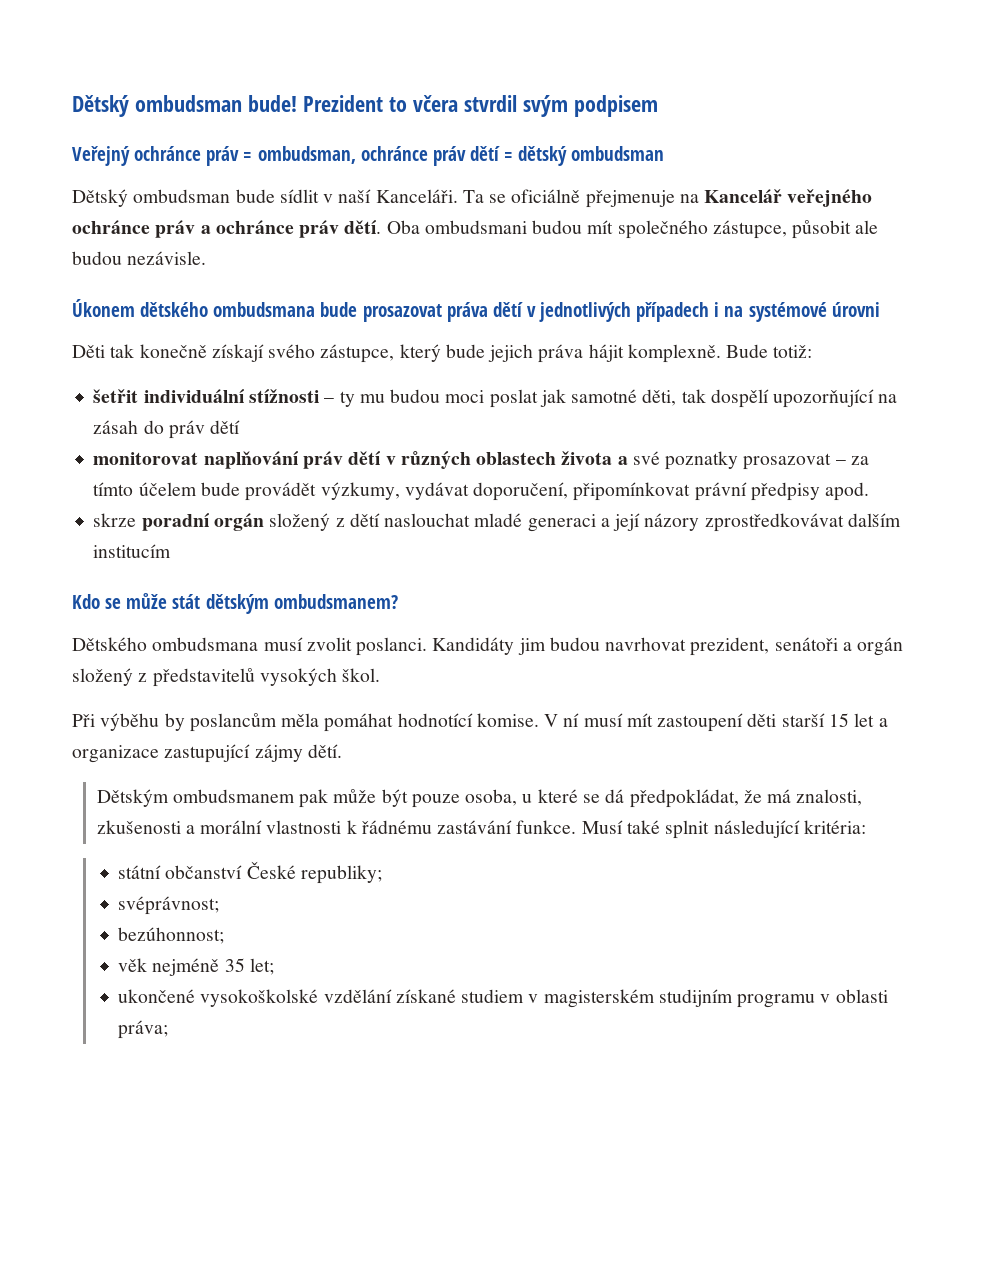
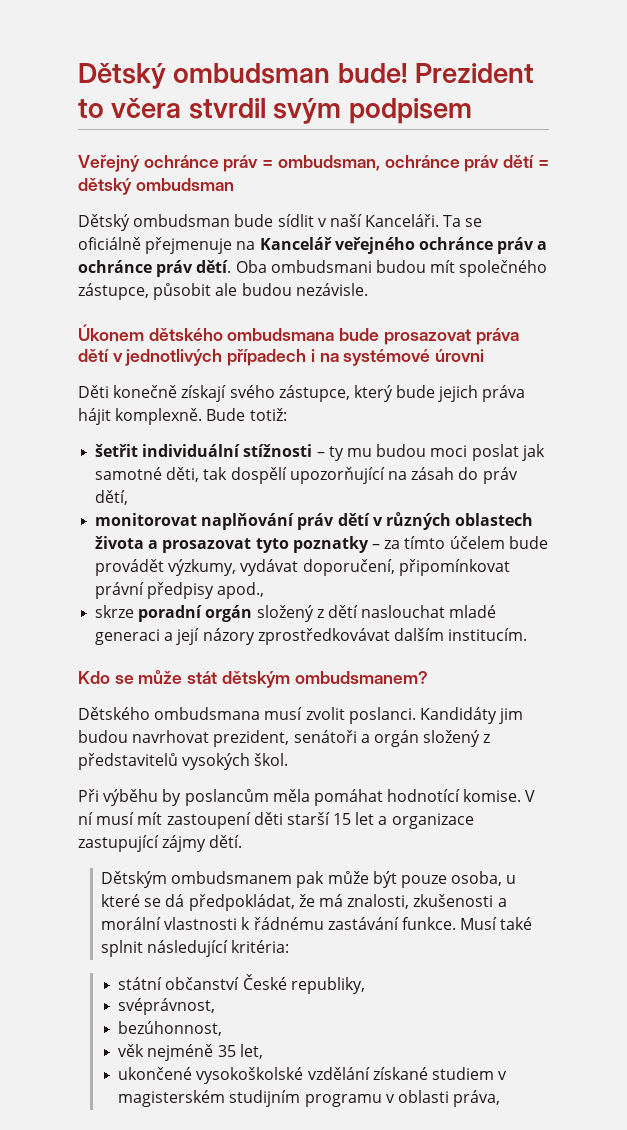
- Děti tak konečně získají svého zástupce, který bude jejich práva hájit komplexně.
+ Děti konečně získají svého zástupce, který bude jejich práva hájit komplexně.
- šetřit individuální stížnosti – ty mu budou moci poslat jak samotné děti, tak dospělí upozorňující na zásah do práv dětí
+ šetřit individuální stížnosti – ty mu budou moci poslat jak samotné děti, tak dospělí upozorňující na zásah do práv dětí,
- monitorovat naplňování práv dětí v různých oblastech života a své poznatky prosazovat – za tímto účelem bude provádět výzkumy, vydávat doporučení, připomínkovat právní předpisy apod.
+ monitorovat naplňování práv dětí v různých oblastech života a prosazovat tyto poznatky – za tímto účelem bude provádět výzkumy, vydávat doporučení, připomínkovat právní předpisy apod.,
- skrze poradní orgán složený z dětí naslouchat mladé generaci a její názory zprostředkovávat dalším institucím
+ skrze poradní orgán složený z dětí naslouchat mladé generaci a její názory zprostředkovávat dalším institucím.
- státní občanství České republiky;
- svéprávnost;
- bezúhonnost;
+ státní občanství České republiky,
+ svéprávnost,
+ bezúhonnost,
- věk nejméně 35 let;
+ věk nejméně 35 let,
- ukončené vysokoškolské vzdělání získané studiem v magisterském studijním programu v oblasti práva;
+ ukončené vysokoškolské vzdělání získané studiem v magisterském studijním programu v oblasti práva,

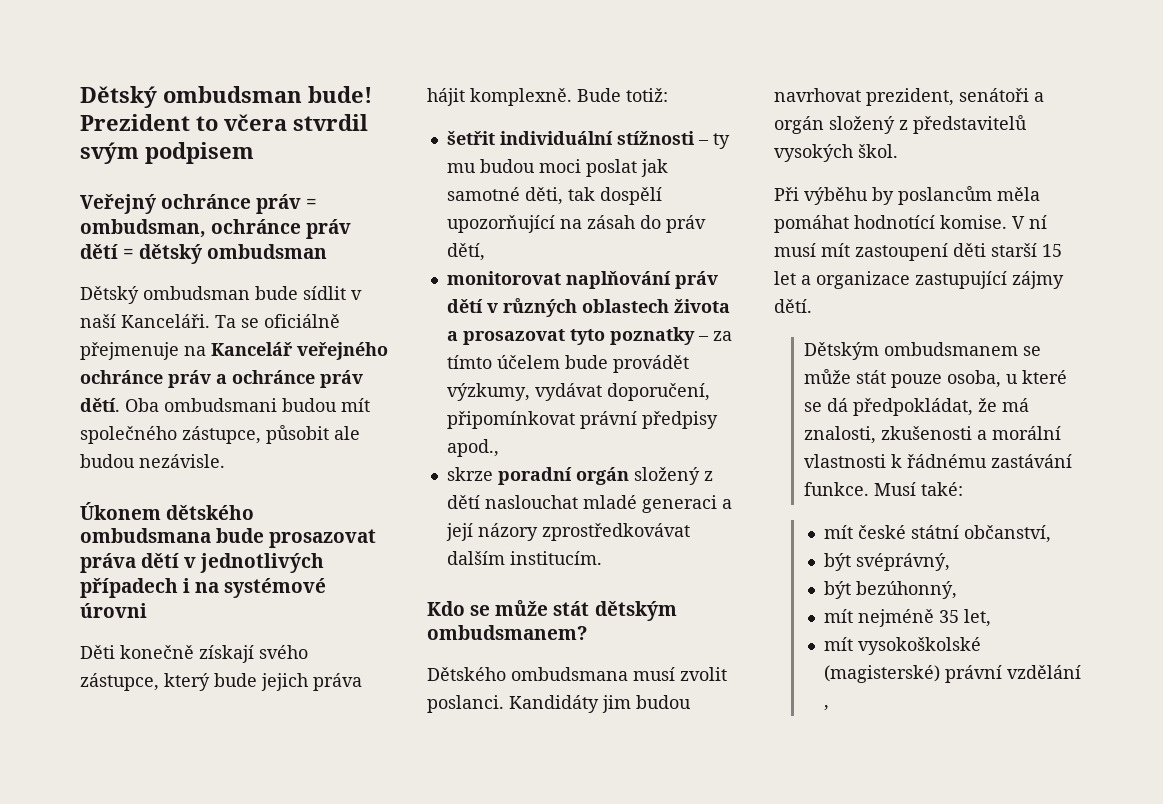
- Dětským ombudsmanem pak může být pouze osoba, u které se dá předpokládat, že má znalosti, zkušenosti a morální vlastnosti k řádnému zastávání funkce.
+ Dětským ombudsmanem se může stát pouze osoba, u které se dá předpokládat, že má znalosti, zkušenosti a morální vlastnosti k řádnému zastávání funkce.
- Musí také splnit následující kritéria:
- státní občanství České republiky,
- svéprávnost,
- bezúhonnost,
- věk nejméně 35 let,
- ukončené vysokoškolské vzdělání získané studiem v magisterském studijním programu v oblasti práva,
+ Musí také:
+ mít české státní občanství,
+ být svéprávný,
+ být bezúhonný,
+ mít nejméně 35 let,
+ mít vysokoškolské (magisterské) právní vzdělání ,

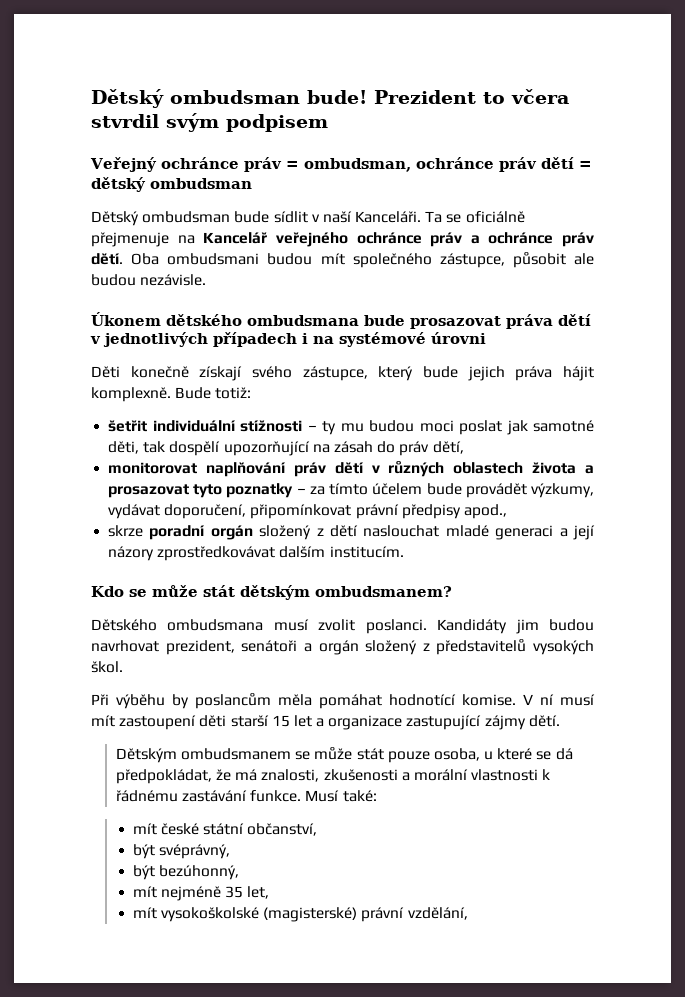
- mít vysokoškolské (magisterské) právní vzdělání ,
+ mít vysokoškolské (magisterské) právní vzdělání,

